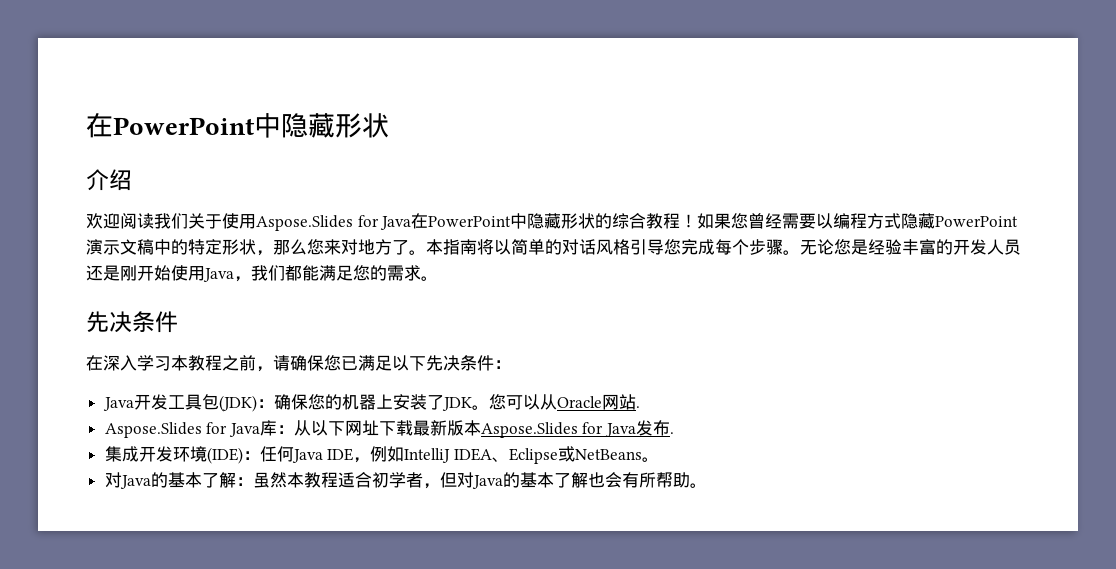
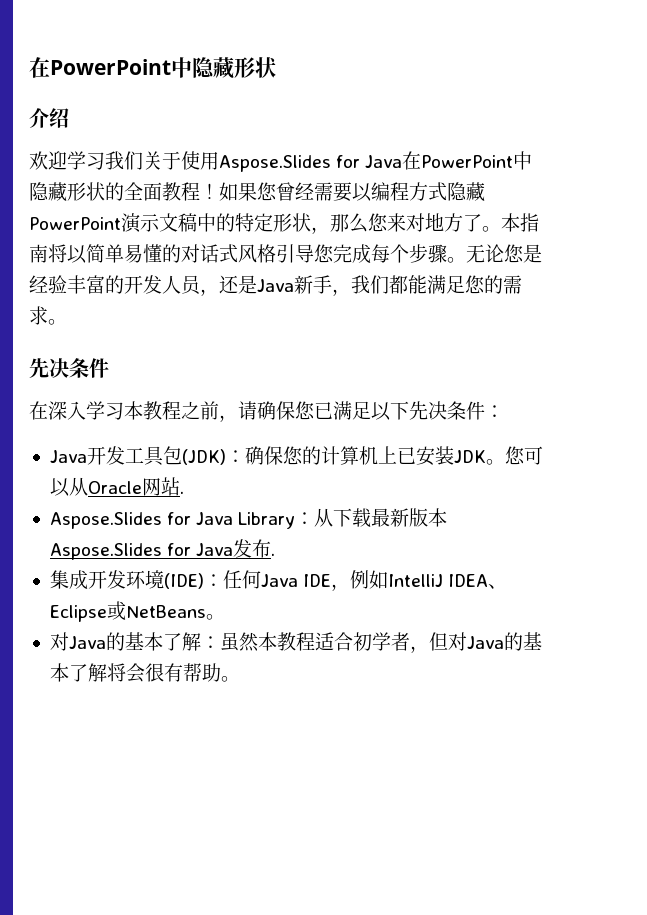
- 欢迎阅读我们关于使用Aspose.Slides for Java在PowerPoint中隐藏形状的综合教程！
+ 欢迎学习我们关于使用Aspose.Slides for Java在PowerPoint中隐藏形状的全面教程！
- 本指南将以简单的对话风格引导您完成每个步骤。
+ 本指南将以简单易懂的对话式风格引导您完成每个步骤。
- 无论您是经验丰富的开发人员还是刚开始使用Java，我们都能满足您的需求。
+ 无论您是经验丰富的开发人员，还是Java新手，我们都能满足您的需求。
- Java开发工具包(JDK)：确保您的机器上安装了JDK。
+ Java开发工具包(JDK)：确保您的计算机上已安装JDK。
- Aspose.Slides for Java库：从以下网址下载最新版本Aspose.Slides for Java发布.
+ Aspose.Slides for Java Library：从下载最新版本Aspose.Slides for Java发布.
- 对Java的基本了解：虽然本教程适合初学者，但对Java的基本了解也会有所帮助。
+ 对Java的基本了解：虽然本教程适合初学者，但对Java的基本了解将会很有帮助。

